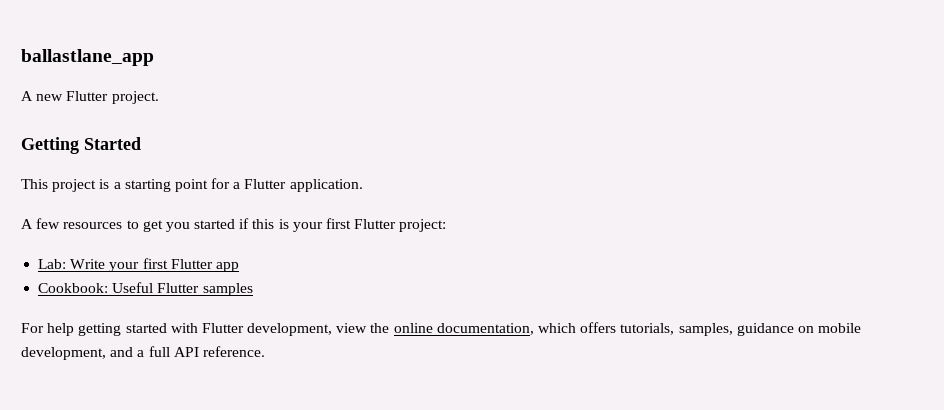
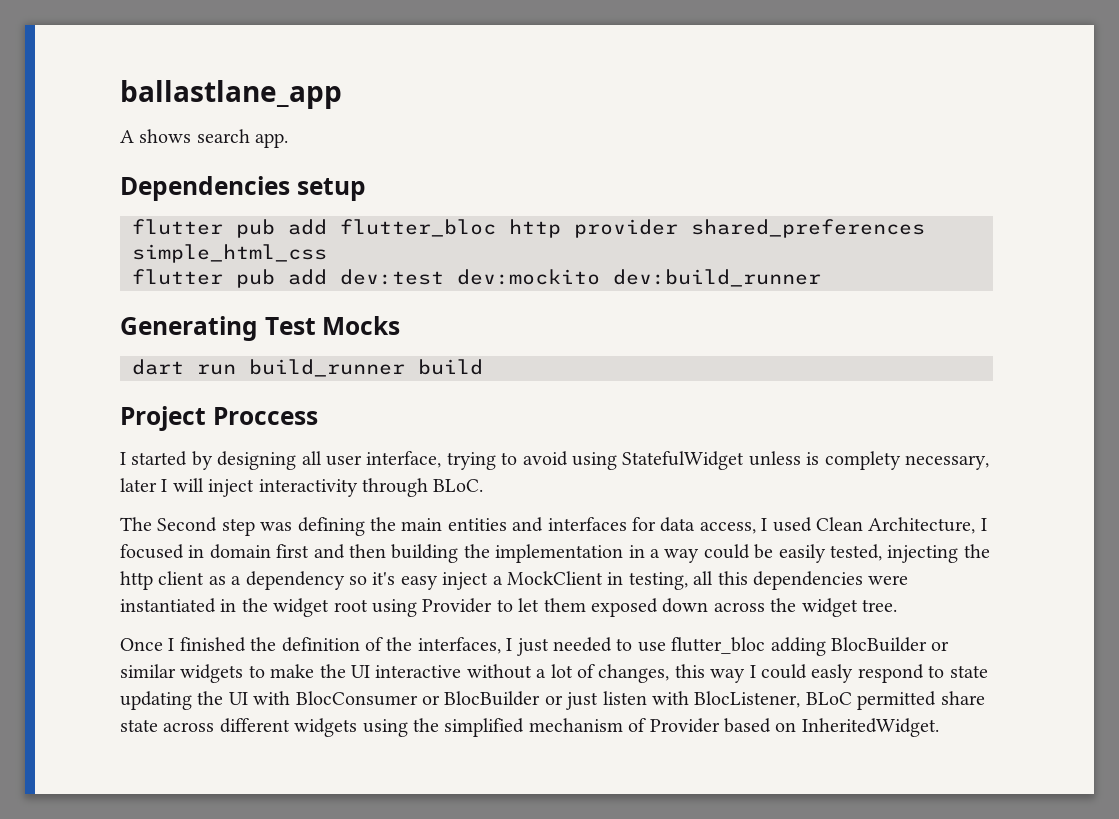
- A new Flutter project.
- Getting Started
- This project is a starting point for a Flutter application.
- A few resources to get you started if this is your first Flutter project:
- Lab: Write your first Flutter app
- Cookbook: Useful Flutter samples
- For help getting started with Flutter development, view the online documentation, which offers tutorials, samples, guidance on mobile development, and a full API reference.
+ A shows search app.
+ Dependencies setup
+ flutter pub add flutter_bloc http provider shared_preferences simple_html_css
+ flutter pub add dev:test dev:mockito dev:build_runner
+ Generating Test Mocks
+ dart run build_runner build
+ Project Proccess
+ I started by designing all user interface, trying to avoid using StatefulWidget unless is complety necessary, later I will inject interactivity through BLoC.
+ The Second step was defining the main entities and interfaces for data access, I used Clean Architecture, I focused in domain first and then building the implementation in a way could be easily tested, injecting the http client as a dependency so it's easy inject a MockClient in testing, all this dependencies were instantiated in the widget root using Provider to let them exposed down across the widget tree.
+ Once I finished the definition of the interfaces, I just needed to use flutter_bloc adding BlocBuilder or similar widgets to make the UI interactive without a lot of changes, this way I could easly respond to state updating the UI with BlocConsumer or BlocBuilder or just listen with BlocListener, BLoC permitted share state across different widgets using the simplified mechanism of Provider based on InheritedWidget.

